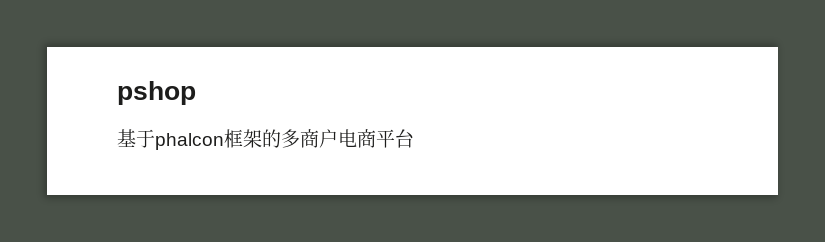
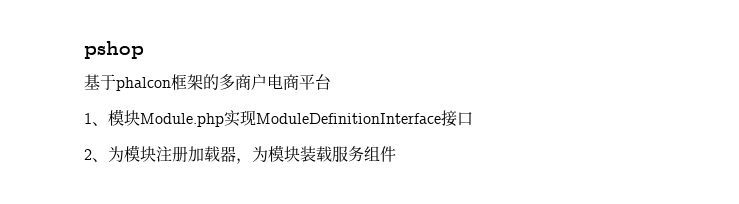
+ 1、模块Module.php实现ModuleDefinitionInterface接口
+ 2、为模块注册加载器，为模块装载服务组件

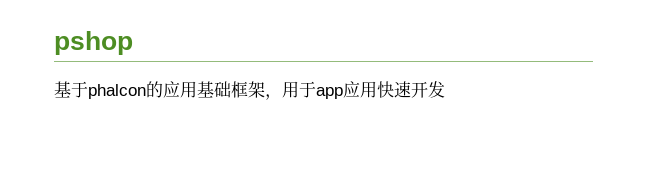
- 基于phalcon框架的多商户电商平台
- 1、模块Module.php实现ModuleDefinitionInterface接口
- 2、为模块注册加载器，为模块装载服务组件
+ 基于phalcon的应用基础框架，用于app应用快速开发

